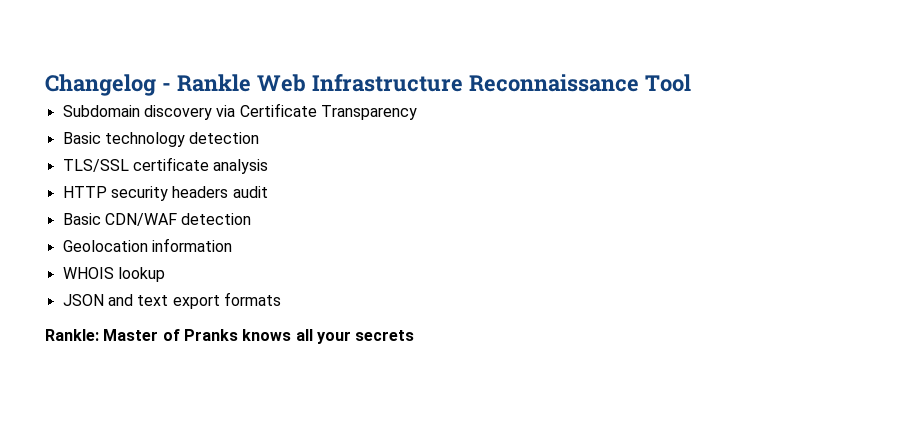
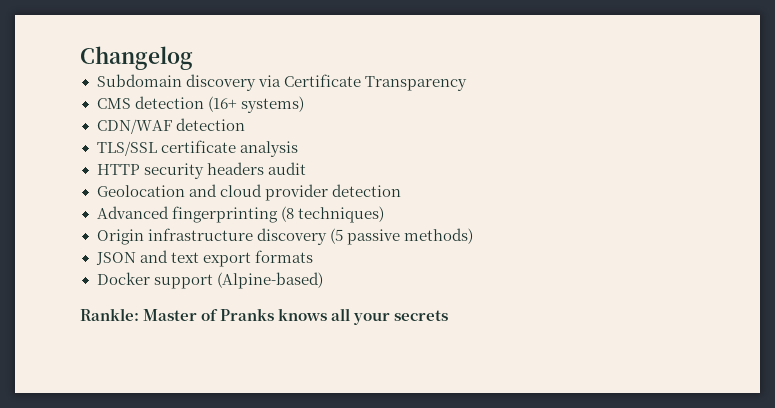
- Changelog - Rankle Web Infrastructure Reconnaissance Tool
+ Changelog
- Basic technology detection
+ CMS detection (16+ systems)
+ CDN/WAF detection
- Basic CDN/WAF detection
- Geolocation information
- WHOIS lookup
+ Geolocation and cloud provider detection
+ Advanced fingerprinting (8 techniques)
+ Origin infrastructure discovery (5 passive methods)
+ Docker support (Alpine-based)

